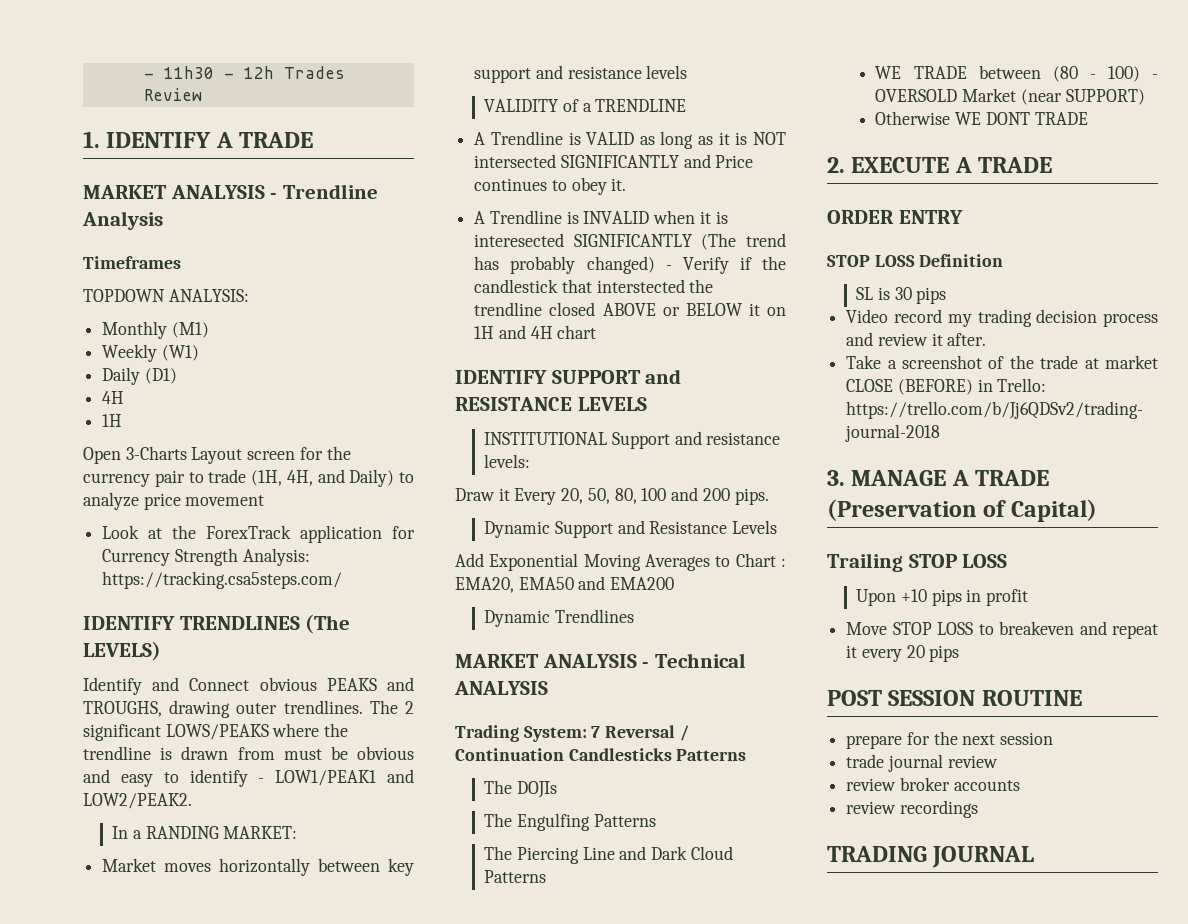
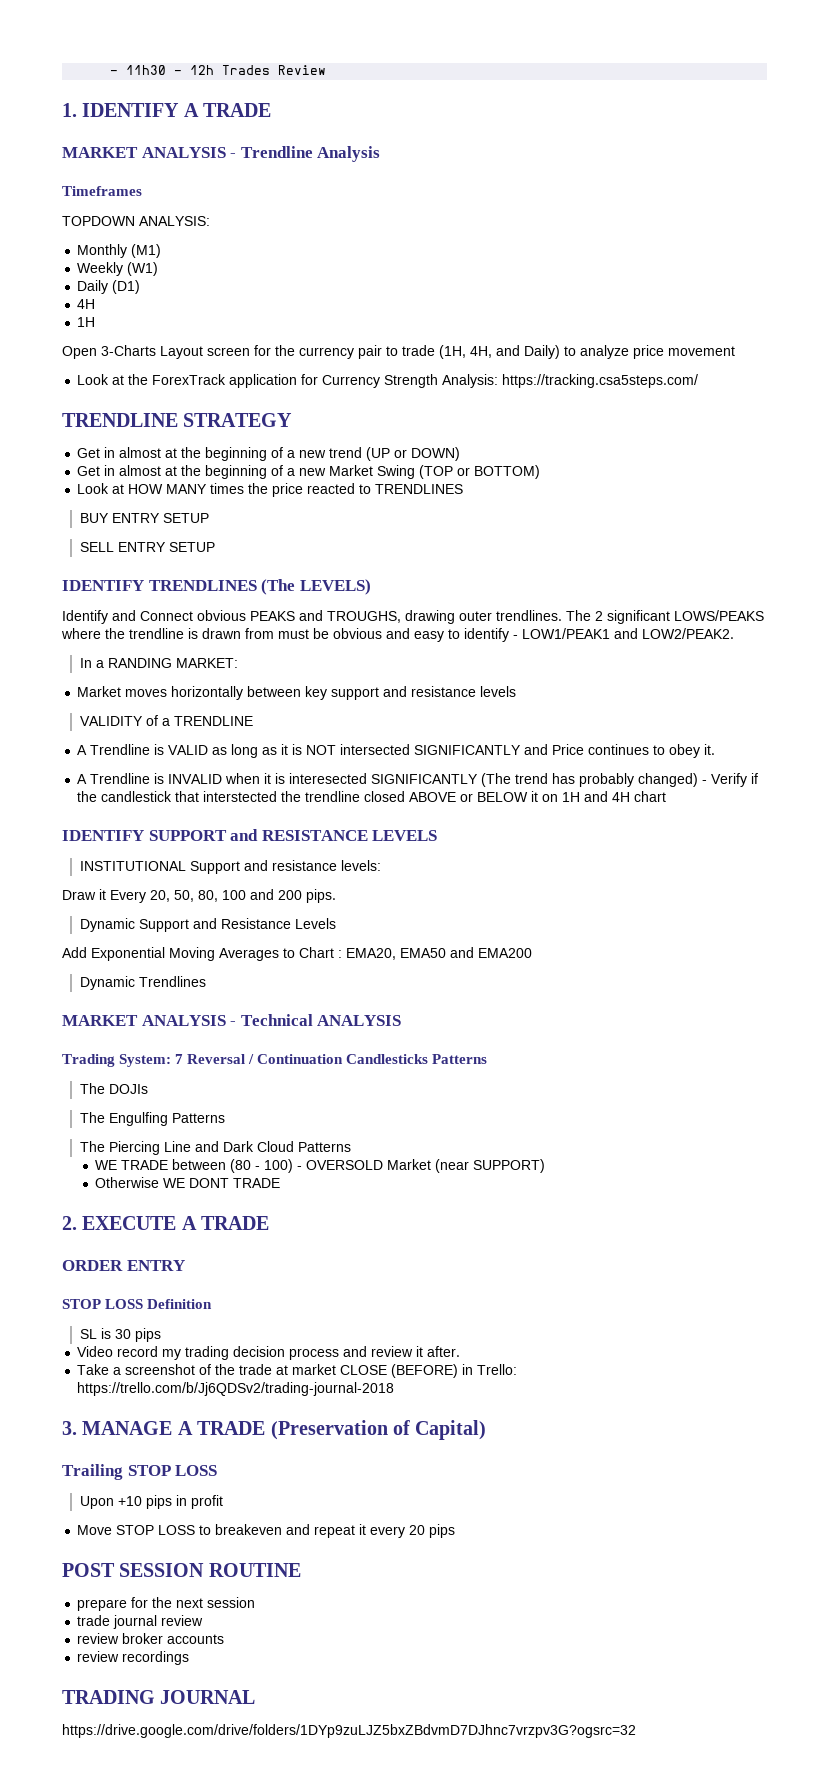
+ TRENDLINE STRATEGY
+ Get in almost at the beginning of a new trend (UP or DOWN)
+ Get in almost at the beginning of a new Market Swing (TOP or BOTTOM)
+ Look at HOW MANY times the price reacted to TRENDLINES
+ BUY ENTRY SETUP
+ SELL ENTRY SETUP
+ https://drive.google.com/drive/folders/1DYp9zuLJZ5bxZBdvmD7DJhnc7vrzpv3G?ogsrc=32

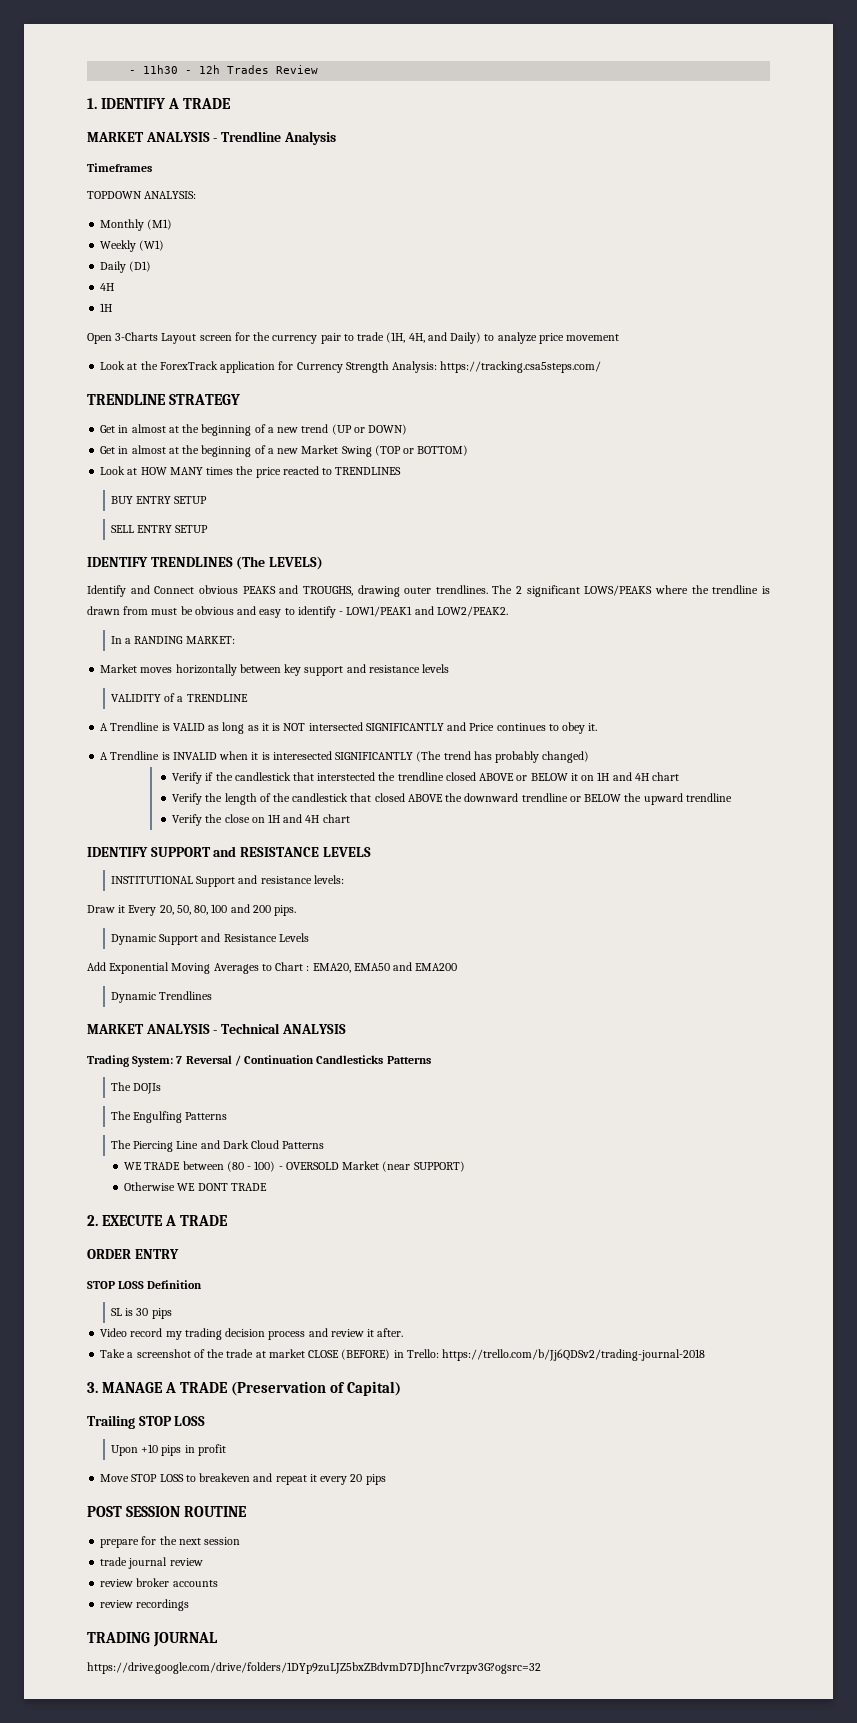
- A Trendline is INVALID when it is interesected SIGNIFICANTLY (The trend has probably changed) - Verify if the candlestick that interstected the trendline closed ABOVE or BELOW it on 1H and 4H chart
+ A Trendline is INVALID when it is interesected SIGNIFICANTLY (The trend has probably changed)
+ Verify if the candlestick that interstected the trendline closed ABOVE or BELOW it on 1H and 4H chart
+ Verify the length of the candlestick that closed ABOVE the downward trendline or BELOW the upward trendline
+ Verify the close on 1H and 4H chart

